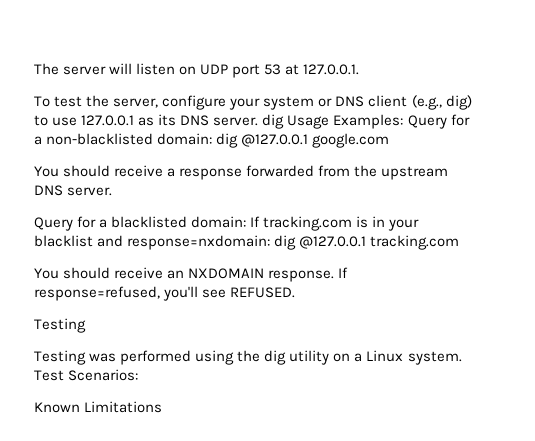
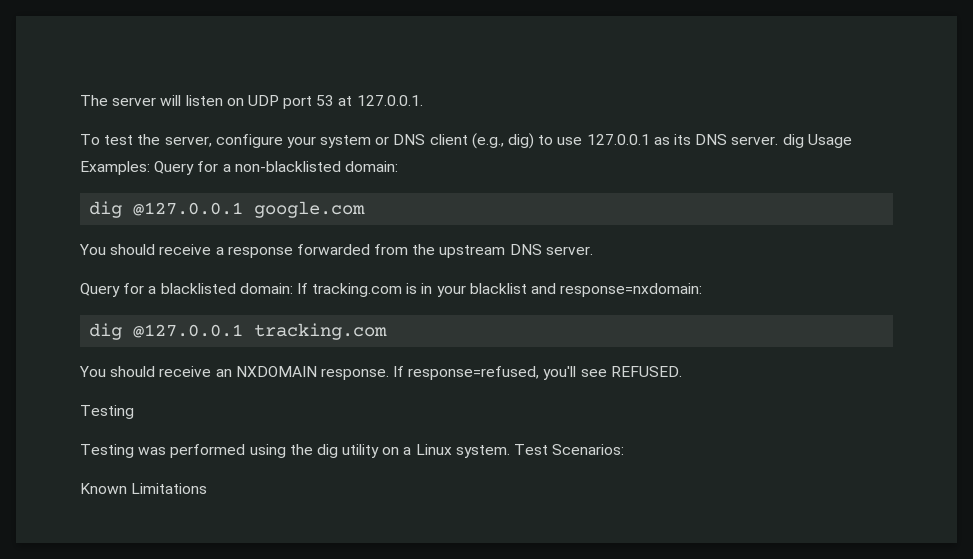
- To test the server, configure your system or DNS client (e.g., dig) to use 127.0.0.1 as its DNS server. dig Usage Examples: Query for a non-blacklisted domain: dig @127.0.0.1 google.com
+ To test the server, configure your system or DNS client (e.g., dig) to use 127.0.0.1 as its DNS server. dig Usage Examples: Query for a non-blacklisted domain:
+ dig @127.0.0.1 google.com
- Query for a blacklisted domain: If tracking.com is in your blacklist and response=nxdomain: dig @127.0.0.1 tracking.com
+ Query for a blacklisted domain: If tracking.com is in your blacklist and response=nxdomain:
+ dig @127.0.0.1 tracking.com

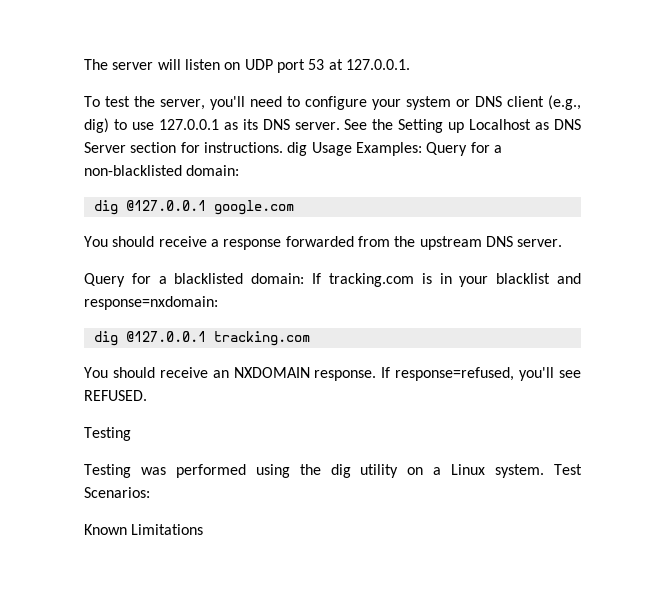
- To test the server, configure your system or DNS client (e.g., dig) to use 127.0.0.1 as its DNS server. dig Usage Examples: Query for a non-blacklisted domain:
+ To test the server, you'll need to configure your system or DNS client (e.g., dig) to use 127.0.0.1 as its DNS server. See the Setting up Localhost as DNS Server section for instructions. dig Usage Examples: Query for a non-blacklisted domain:

